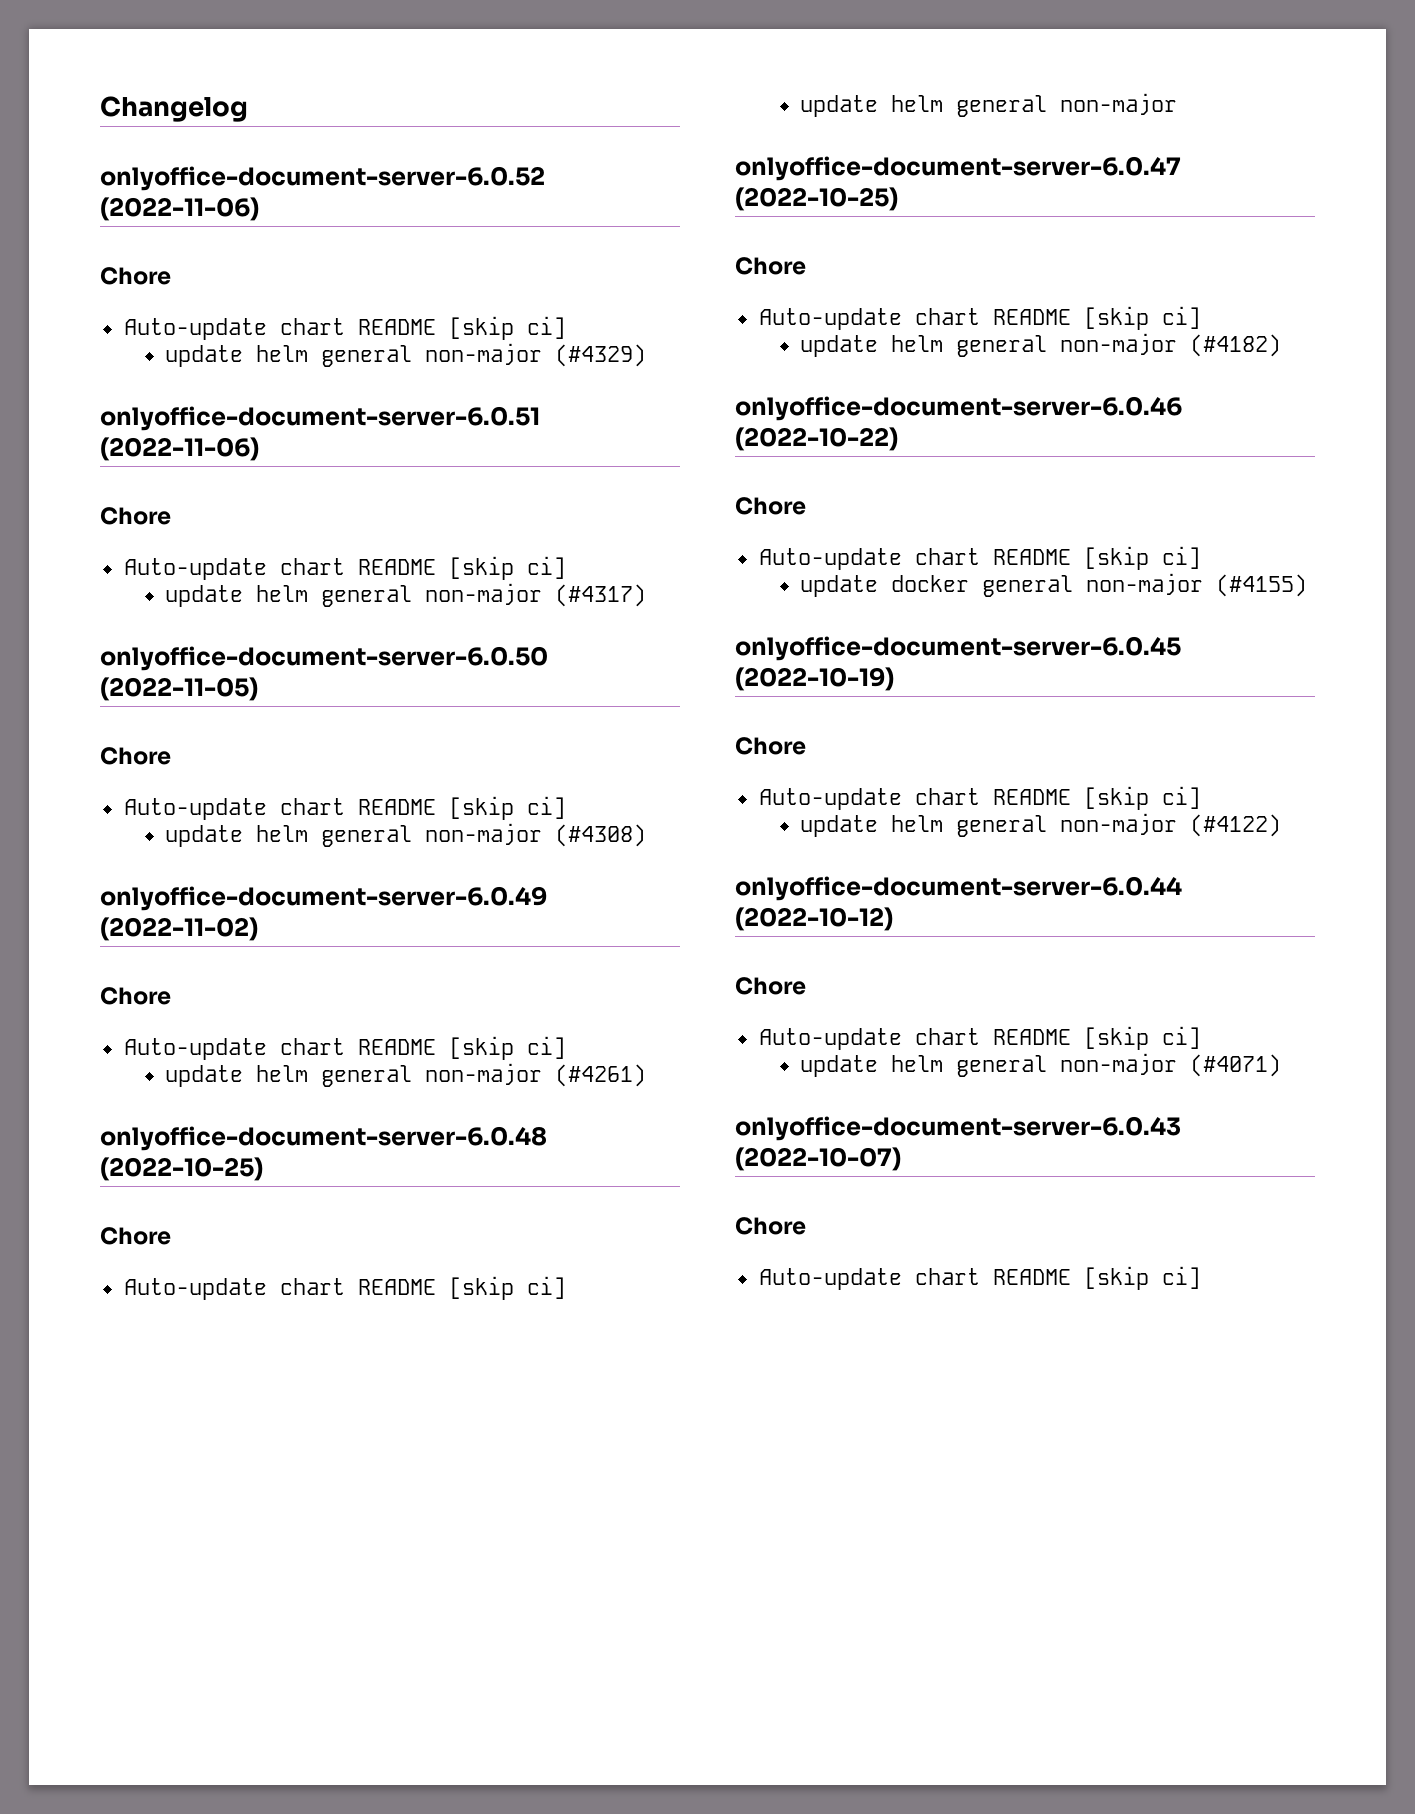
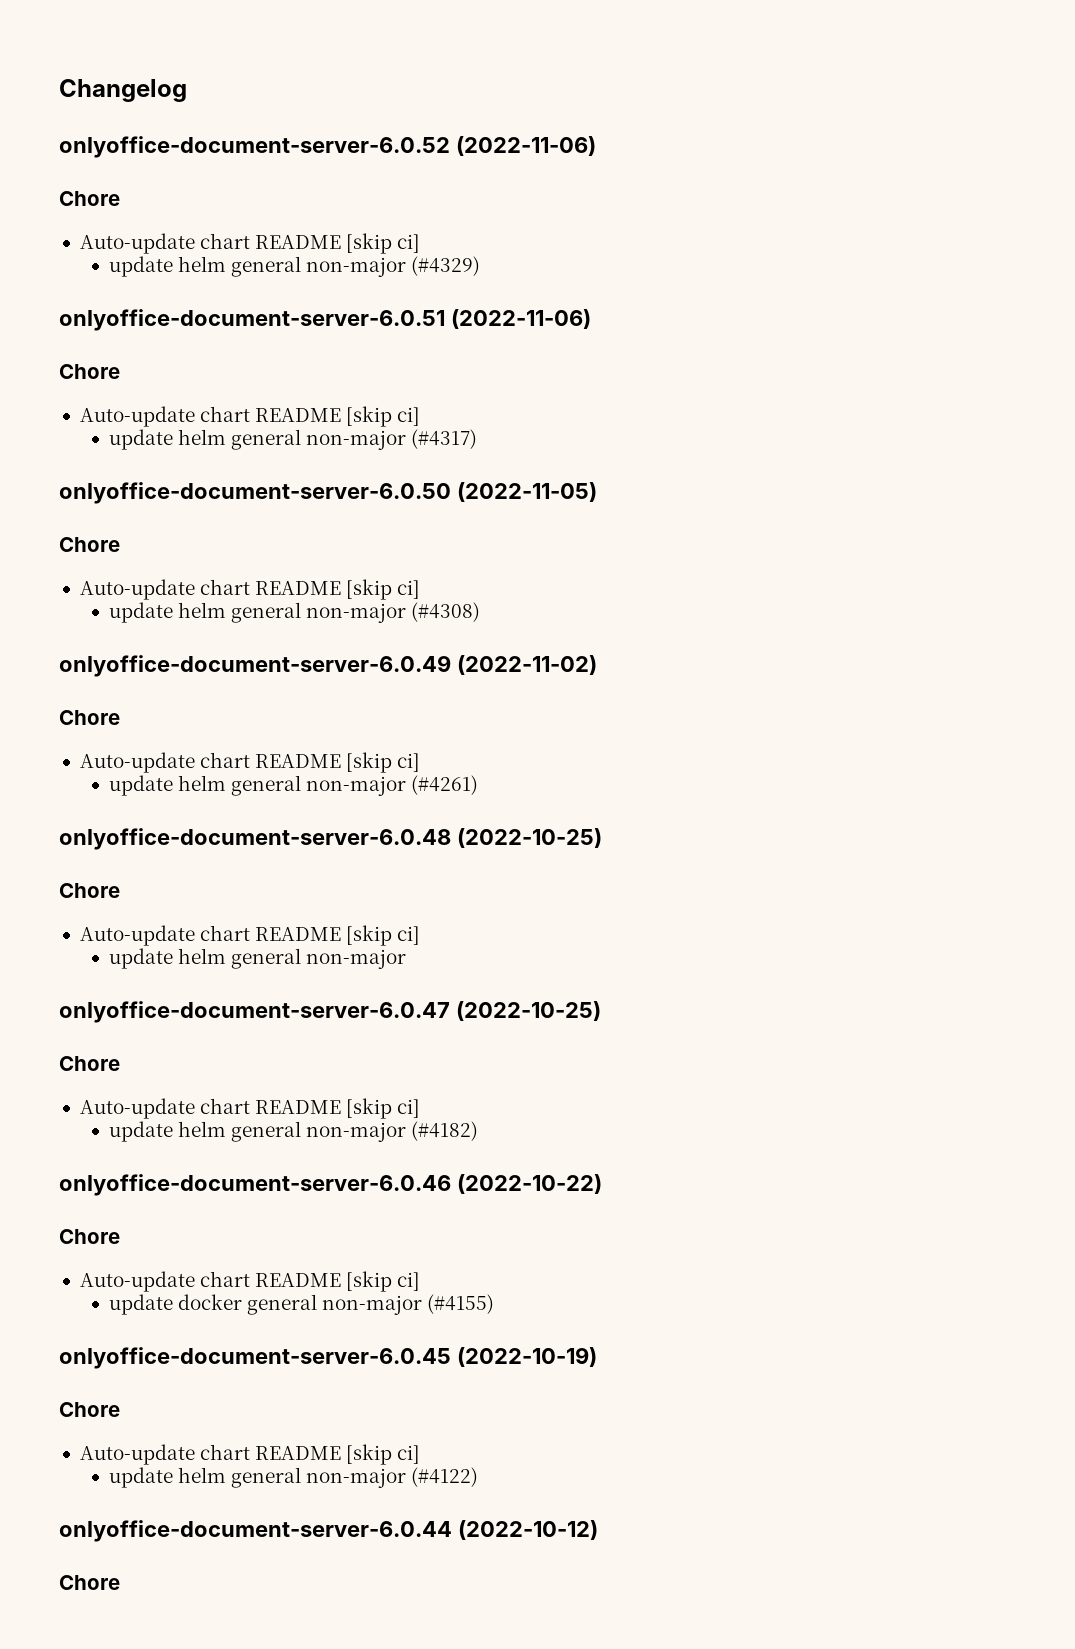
  onlyoffice-document-server-6.0.44 (2022-10-12)
  Chore
- Auto-update chart README [skip ci]
- update helm general non-major (#4071)
- onlyoffice-document-server-6.0.43 (2022-10-07)
- Chore
- Auto-update chart README [skip ci]

